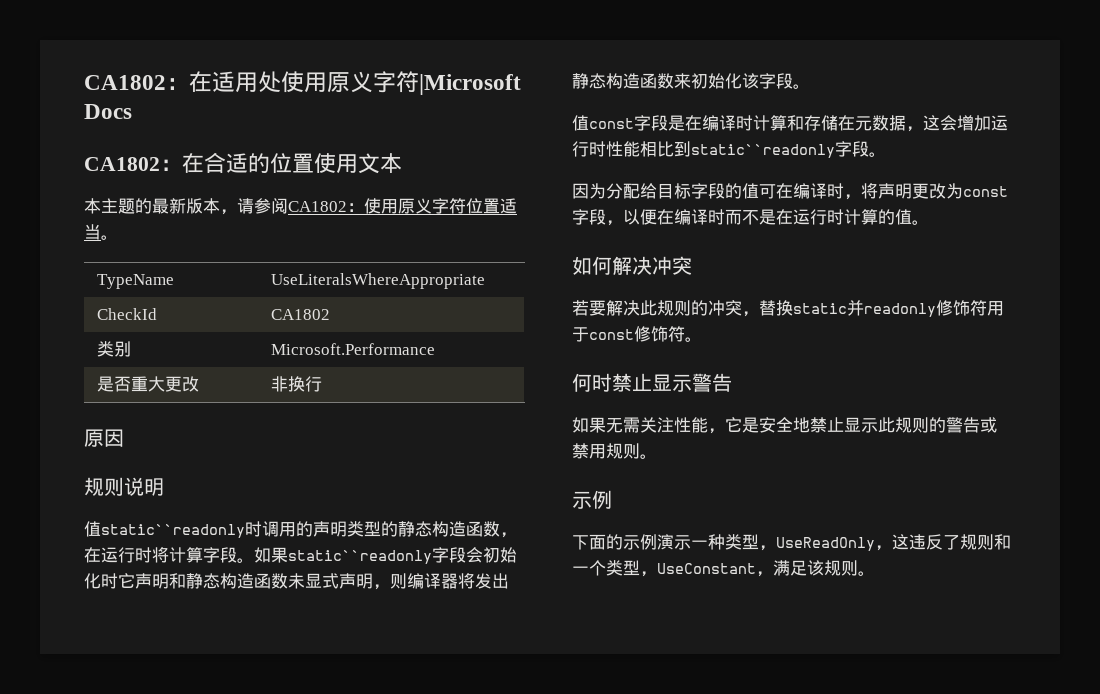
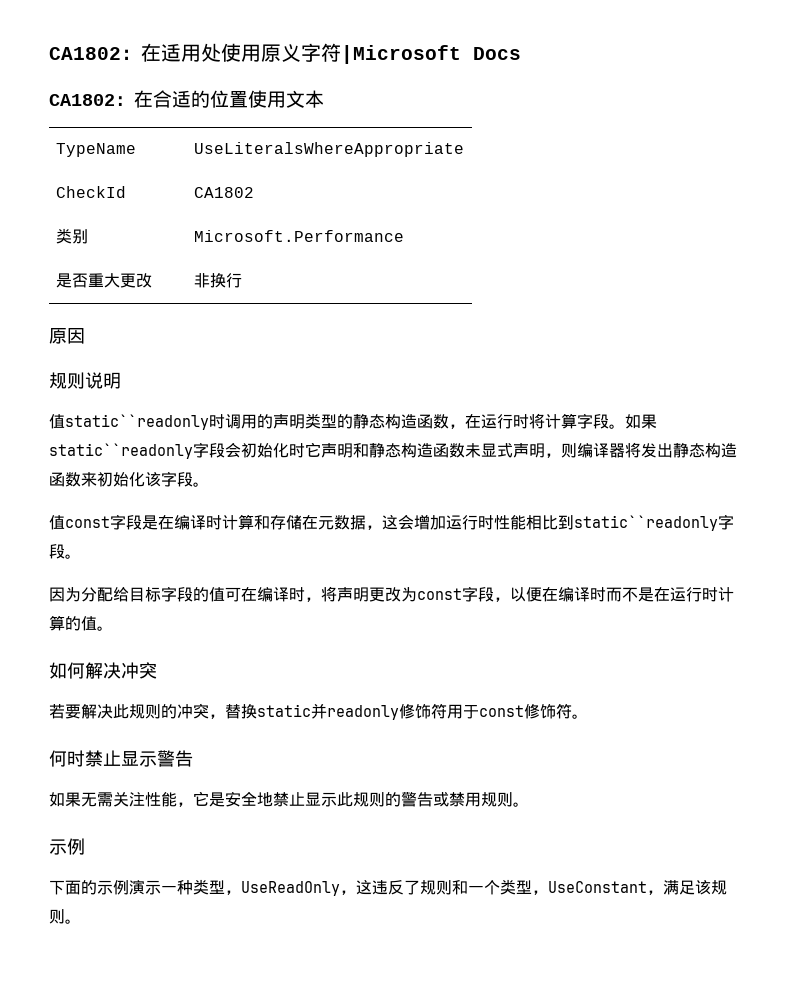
- 本主题的最新版本，请参阅CA1802：使用原义字符位置适当。

